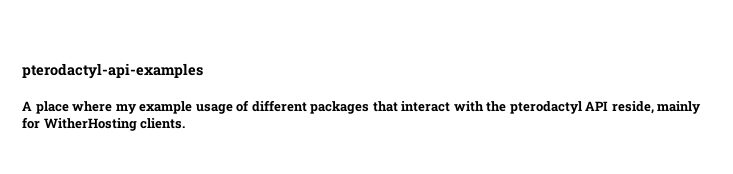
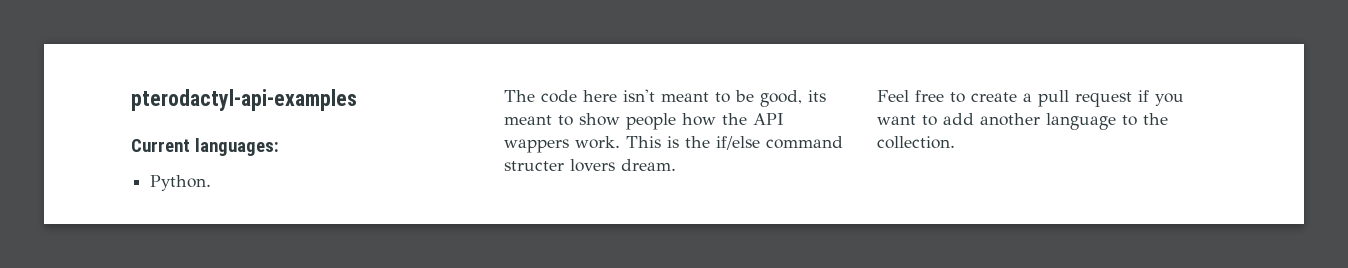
- A place where my example usage of different packages that interact with the pterodactyl API reside, mainly for WitherHosting clients.
+ Current languages:
+ Python.
+ The code here isn't meant to be good, its meant to show people how the API wappers work. This is the if/else command structer lovers dream.
+ Feel free to create a pull request if you want to add another language to the collection.

